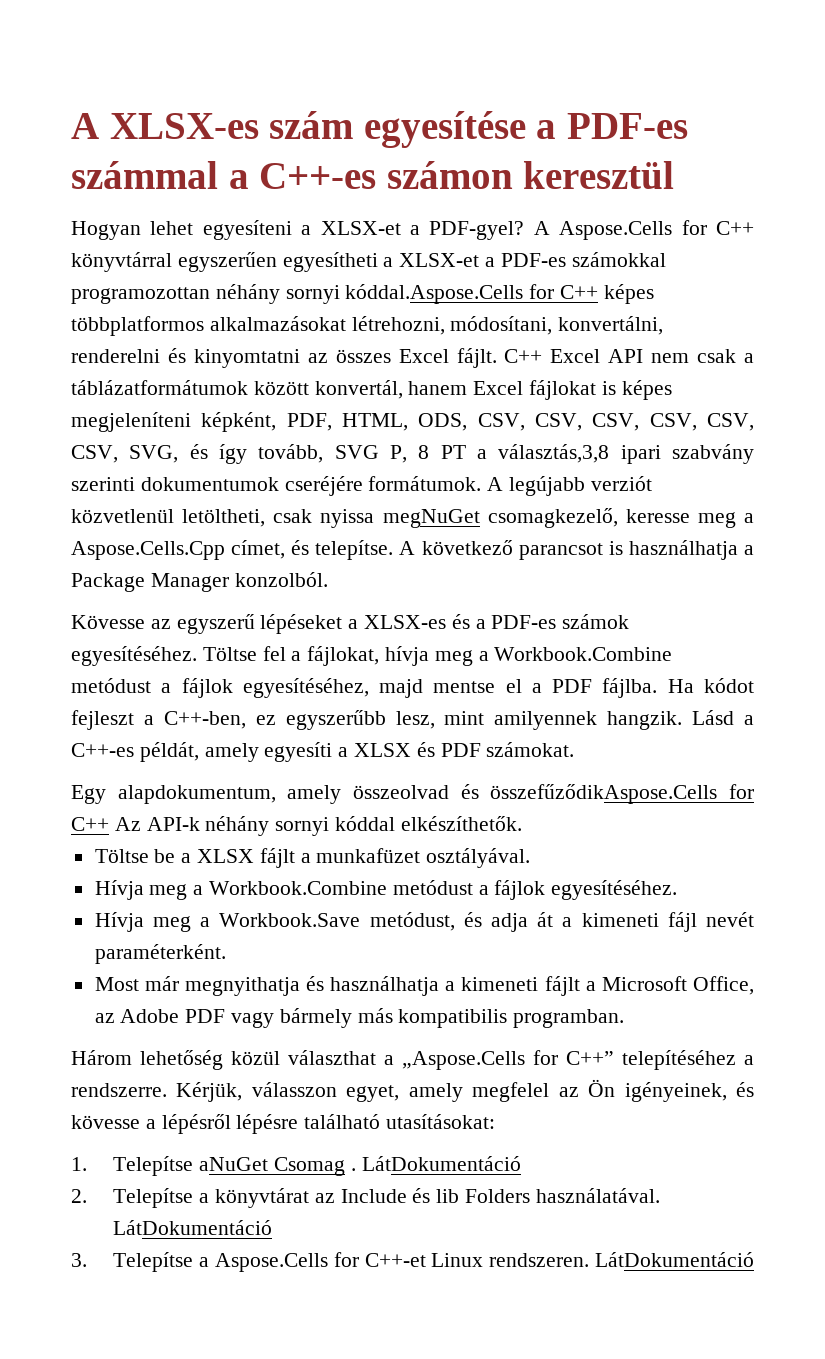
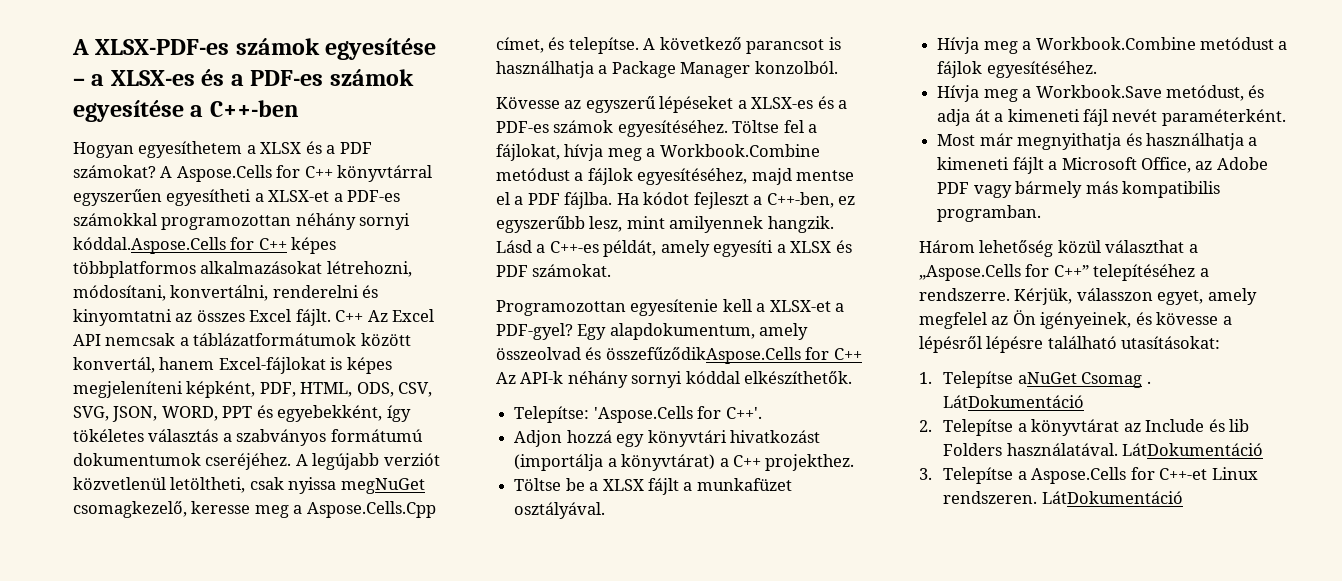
- A XLSX-es szám egyesítése a PDF-es számmal a C++-es számon keresztül
- Hogyan lehet egyesíteni a XLSX-et a PDF-gyel?
+ A XLSX-PDF-es számok egyesítése – a XLSX-es és a PDF-es számok egyesítése a C++-ben
+ Hogyan egyesíthetem a XLSX és a PDF számokat?
- C++ Excel API nem csak a táblázatformátumok között konvertál, hanem Excel fájlokat is képes megjeleníteni képként, PDF, HTML, ODS, CSV, CSV, CSV, CSV, CSV, CSV, SVG, és így tovább, SVG P, 8 PT a választás,3,8 ipari szabvány szerinti dokumentumok cseréjére formátumok.
+ C++ Az Excel API nemcsak a táblázatformátumok között konvertál, hanem Excel-fájlokat is képes megjeleníteni képként, PDF, HTML, ODS, CSV, SVG, JSON, WORD, PPT és egyebekként, így tökéletes választás a szabványos formátumú dokumentumok cseréjéhez.
+ Programozottan egyesítenie kell a XLSX-et a PDF-gyel?
+ Telepítse: 'Aspose.Cells for C++'.
+ Adjon hozzá egy könyvtári hivatkozást (importálja a könyvtárat) a C++ projekthez.

